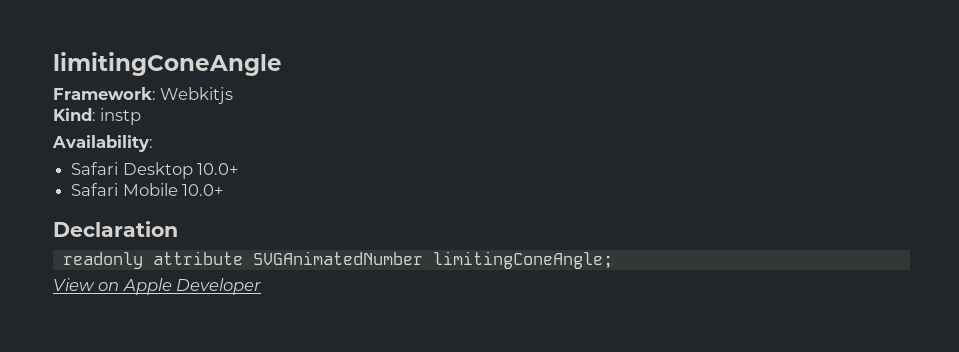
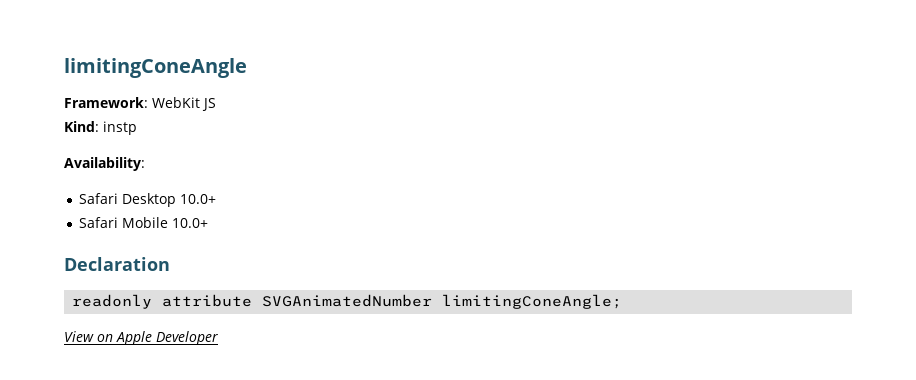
- Framework: Webkitjs
+ Framework: WebKit JS

